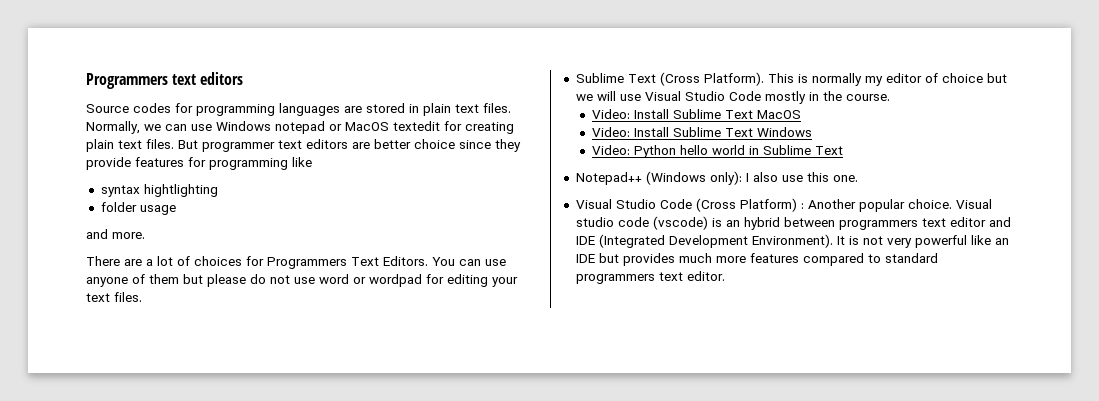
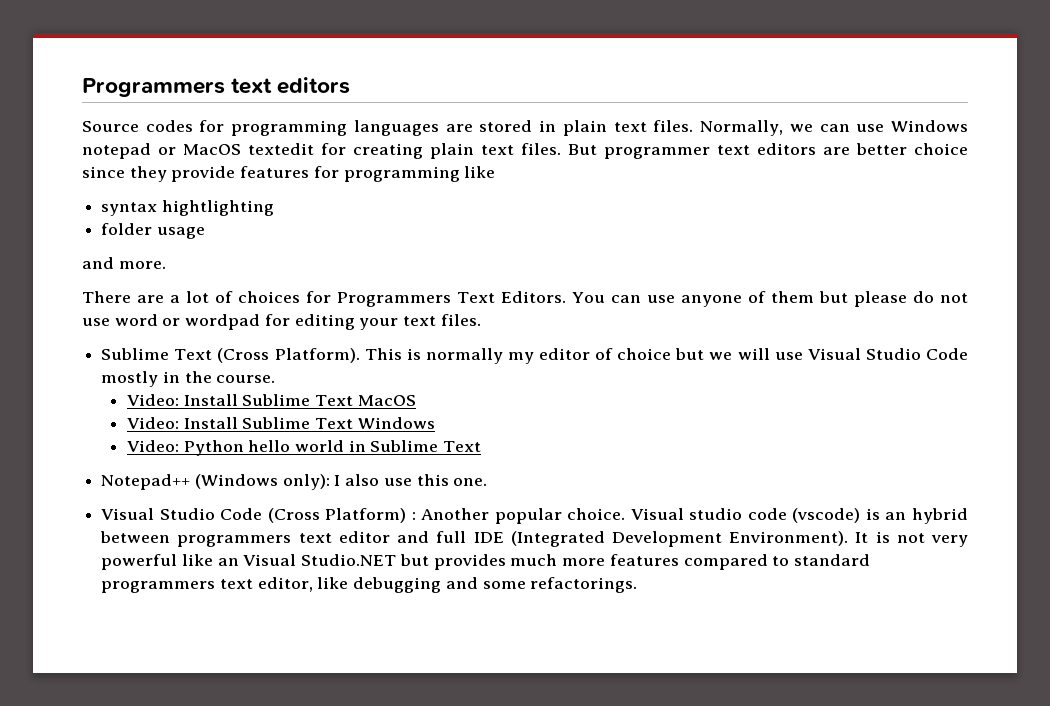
- Visual studio code (vscode) is an hybrid between programmers text editor and IDE (Integrated Development Environment).
+ Visual studio code (vscode) is an hybrid between programmers text editor and full IDE (Integrated Development Environment).
- It is not very powerful like an IDE but provides much more features compared to standard programmers text editor.
+ It is not very powerful like an Visual Studio.NET but provides much more features compared to standard programmers text editor, like debugging and some refactorings.

